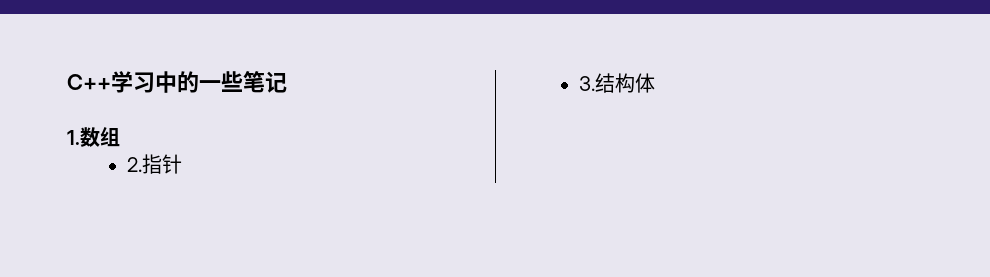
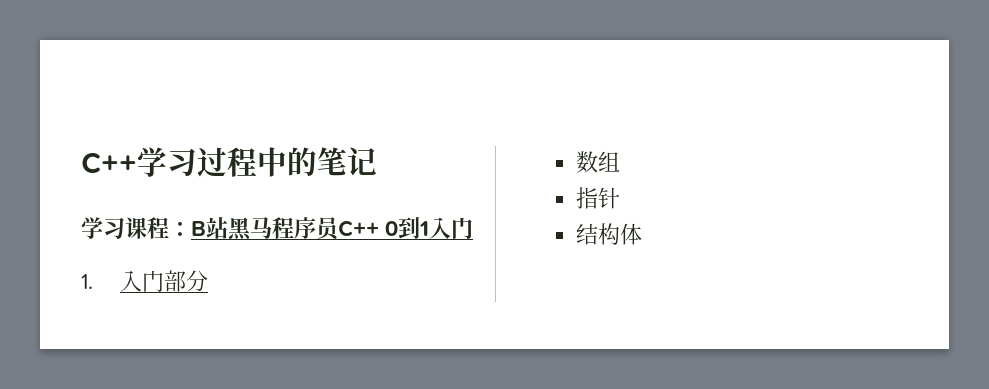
- C++学习中的一些笔记
+ C++学习过程中的笔记
- 1.数组
+ 学习课程：B站黑马程序员C++ 0到1入门
+ 1.入门部分
+ 数组
- 2.指针
+ 指针
- 3.结构体
+ 结构体

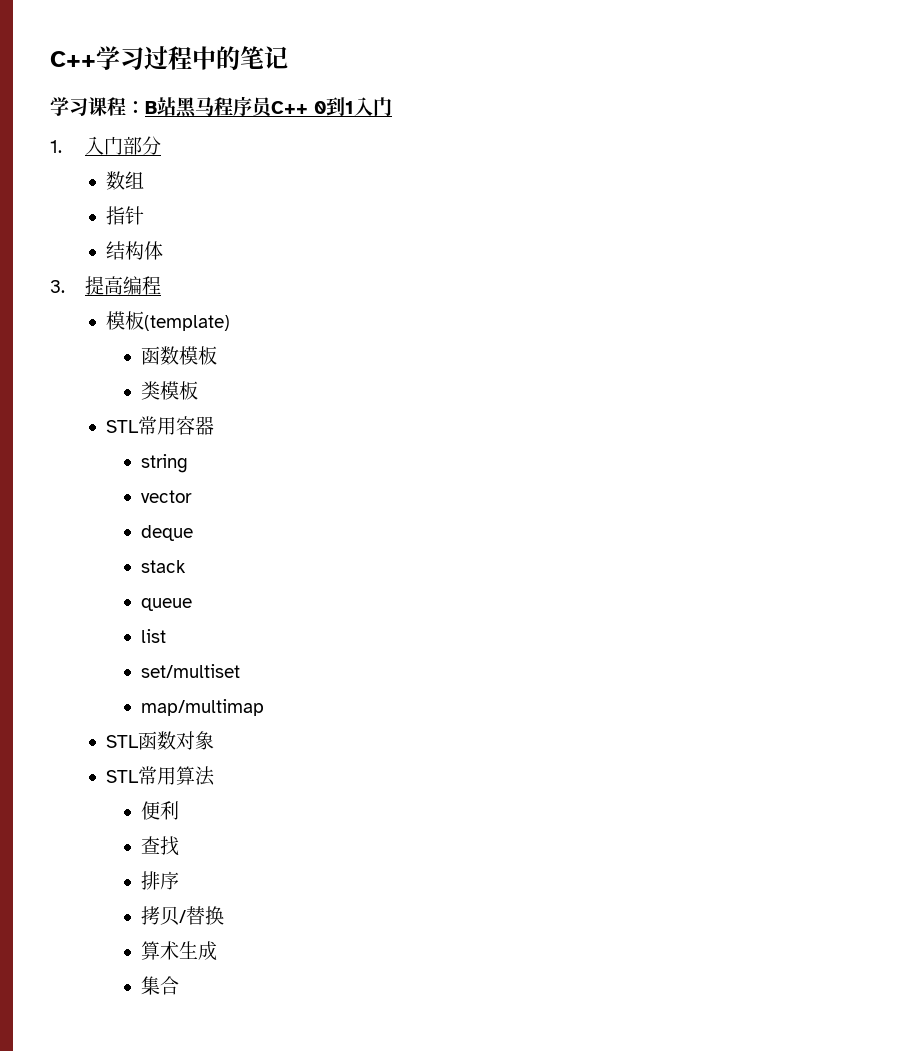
+ 3.提高编程
+ 模板(template)
+ 函数模板
+ 类模板
+ STL常用容器
+ string
+ vector
+ deque
+ stack
+ queue
+ list
+ set/multiset
+ map/multimap
+ STL函数对象
+ STL常用算法
+ 便利
+ 查找
+ 排序
+ 拷贝/替换
+ 算术生成
+ 集合

